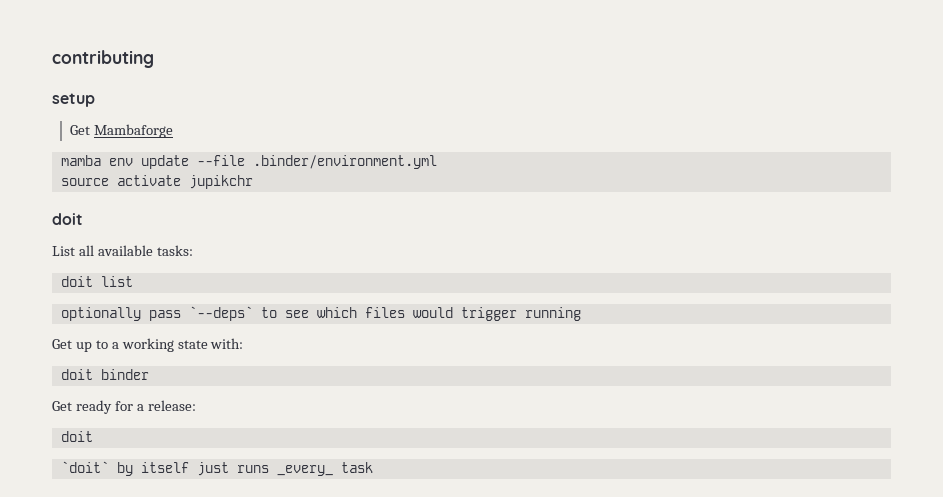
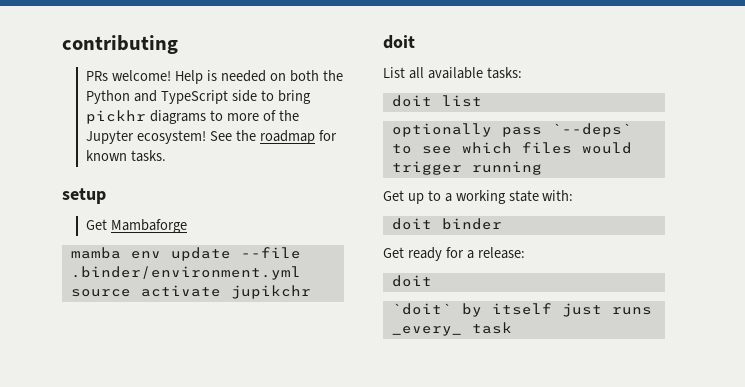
+ PRs welcome! Help is needed on both the Python and TypeScript side to bring pickhr diagrams to more of the Jupyter ecosystem! See the roadmap for known tasks.

